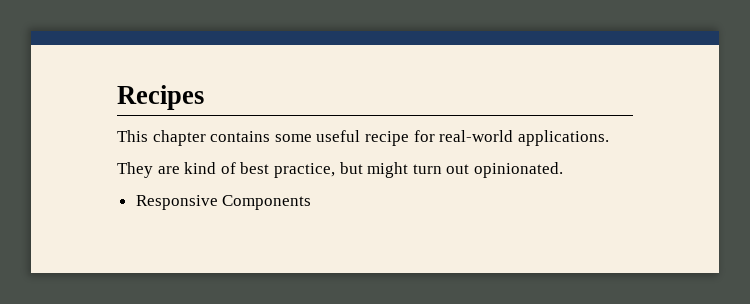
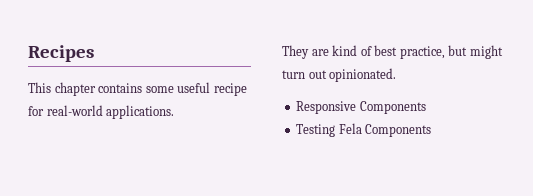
+ Testing Fela Components

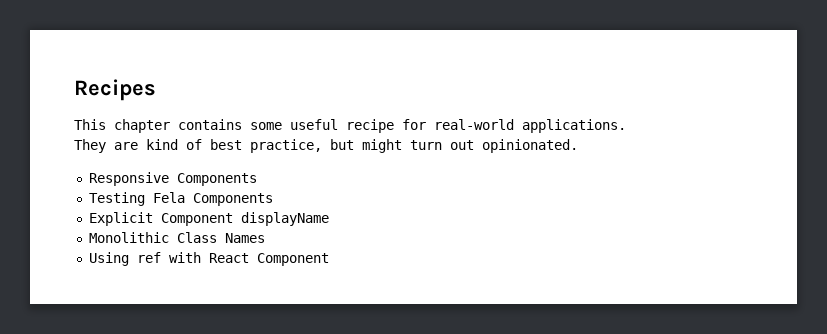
+ Explicit Component displayName
+ Monolithic Class Names
+ Using ref with React Component

